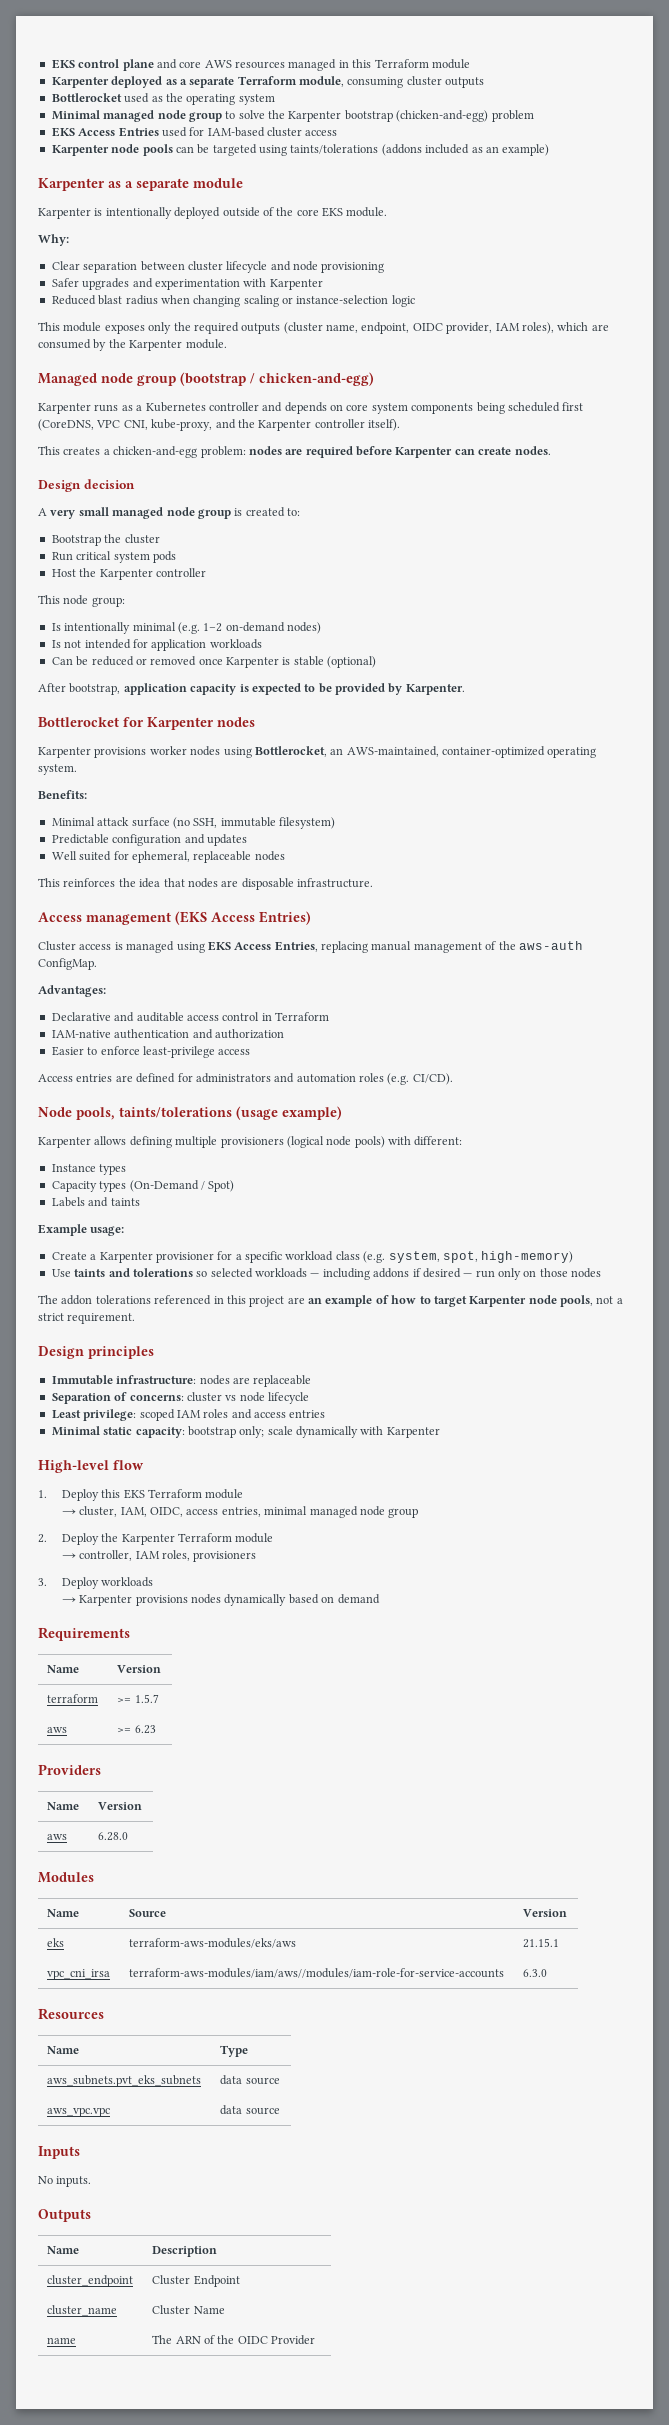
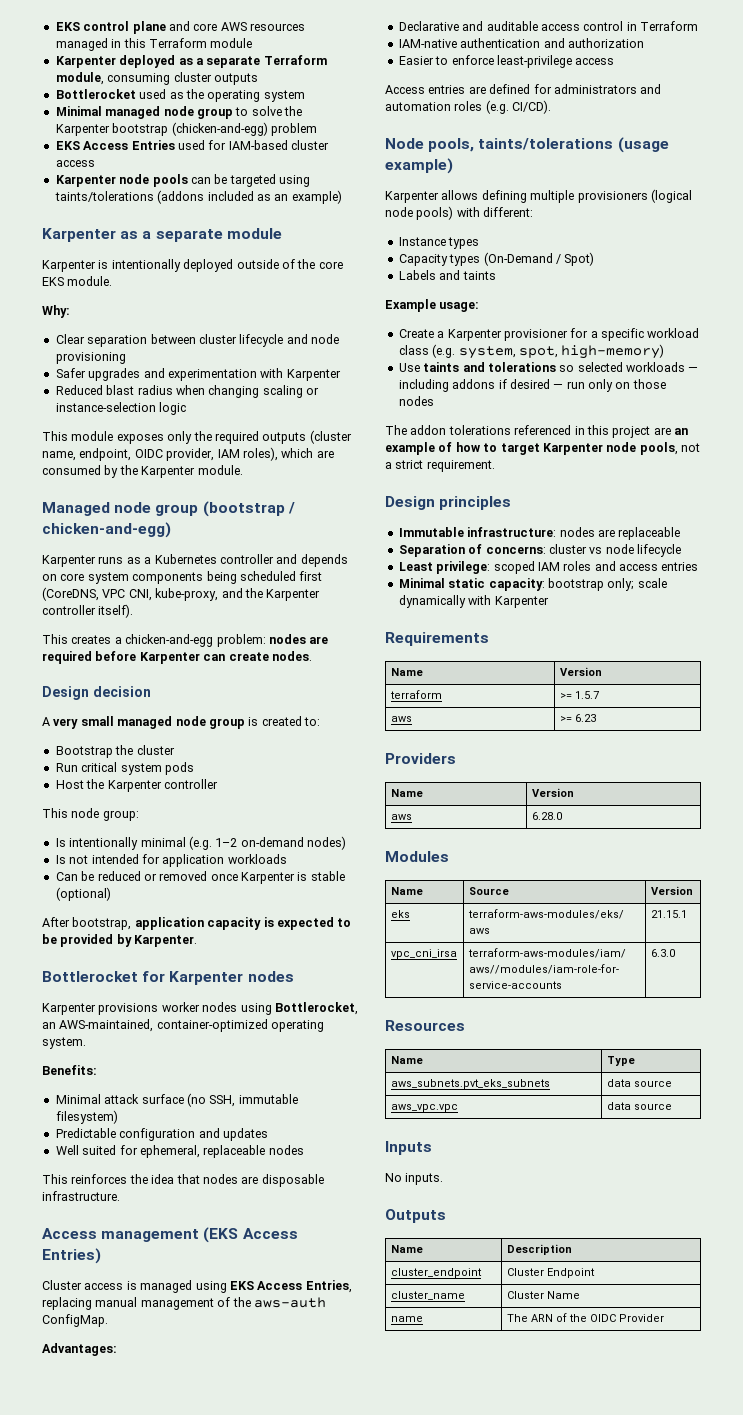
- High-level flow
- 1. Deploy this EKS Terraform module
- → cluster, IAM, OIDC, access entries, minimal managed node group
- 2. Deploy the Karpenter Terraform module
- → controller, IAM roles, provisioners
- 3. Deploy workloads
- → Karpenter provisions nodes dynamically based on demand

